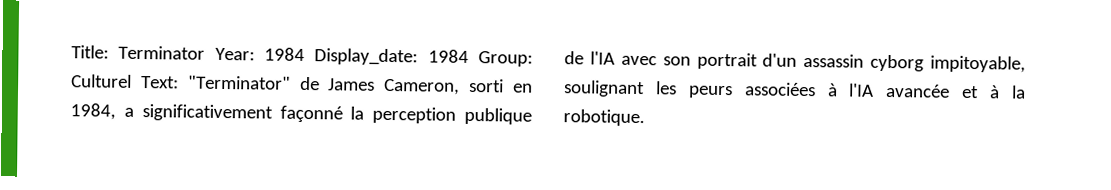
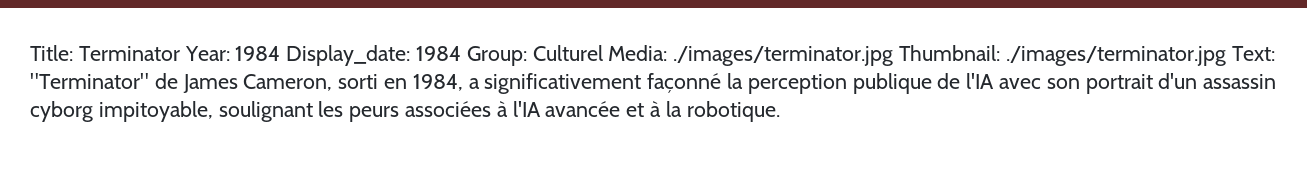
- Title: Terminator Year: 1984 Display_date: 1984 Group: Culturel Text: "Terminator" de James Cameron, sorti en 1984, a significativement façonné la perception publique de l'IA avec son portrait d'un assassin cyborg impitoyable, soulignant les peurs associées à l'IA avancée et à la robotique.
+ Title: Terminator Year: 1984 Display_date: 1984 Group: Culturel Media: ./images/terminator.jpg Thumbnail: ./images/terminator.jpg Text: "Terminator" de James Cameron, sorti en 1984, a significativement façonné la perception publique de l'IA avec son portrait d'un assassin cyborg impitoyable, soulignant les peurs associées à l'IA avancée et à la robotique.

